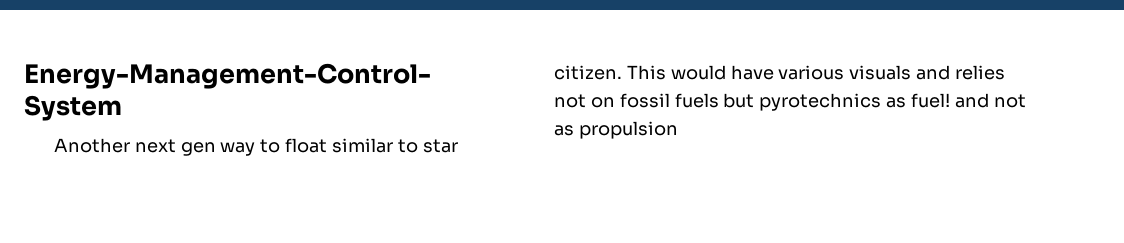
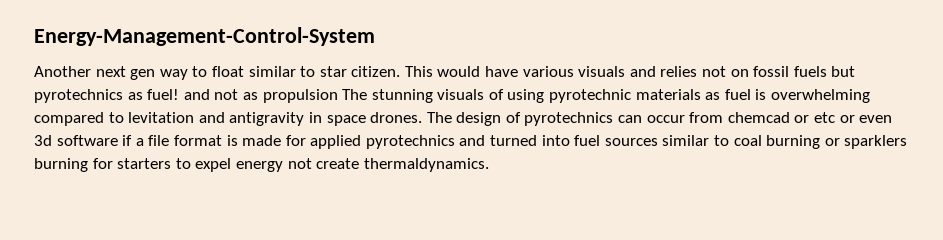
- This would have various visuals and relies not on fossil fuels but pyrotechnics as fuel! and not as propulsion
+ This would have various visuals and relies not on fossil fuels but pyrotechnics as fuel! and not as propulsion The stunning visuals of using pyrotechnic materials as fuel is overwhelming compared to levitation and antigravity in space drones. The design of pyrotechnics can occur from chemcad or etc or even 3d software if a file format is made for applied pyrotechnics and turned into fuel sources similar to coal burning or sparklers burning for starters to expel energy not create thermaldynamics.

